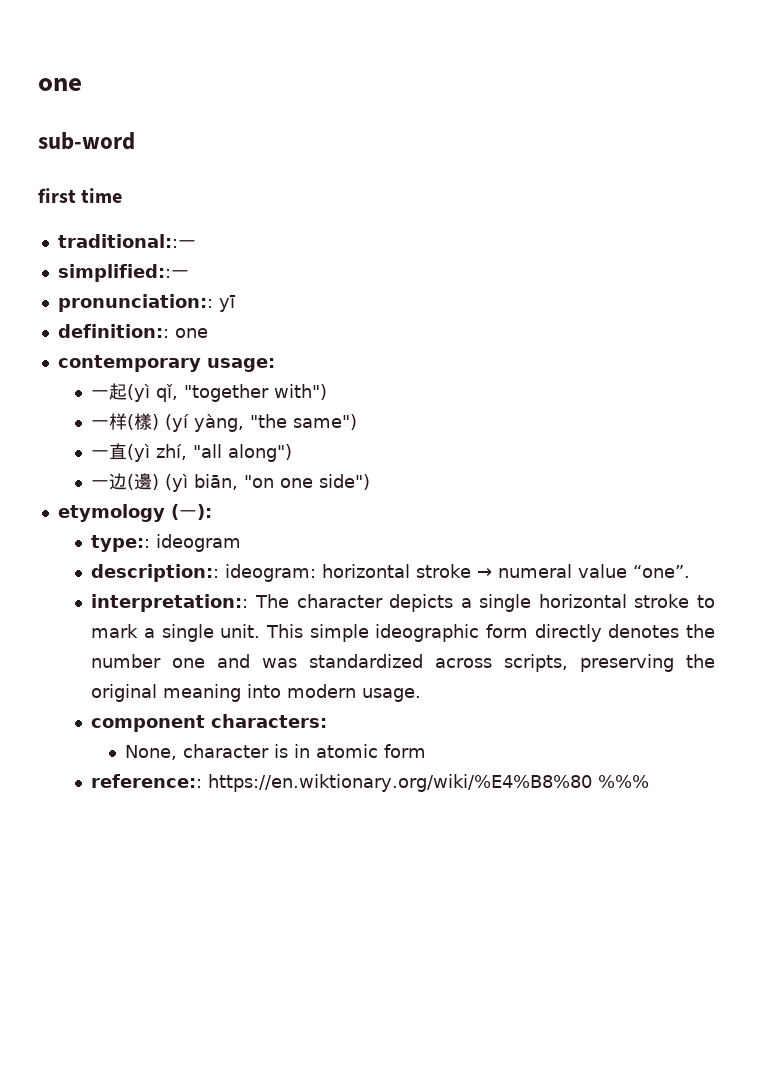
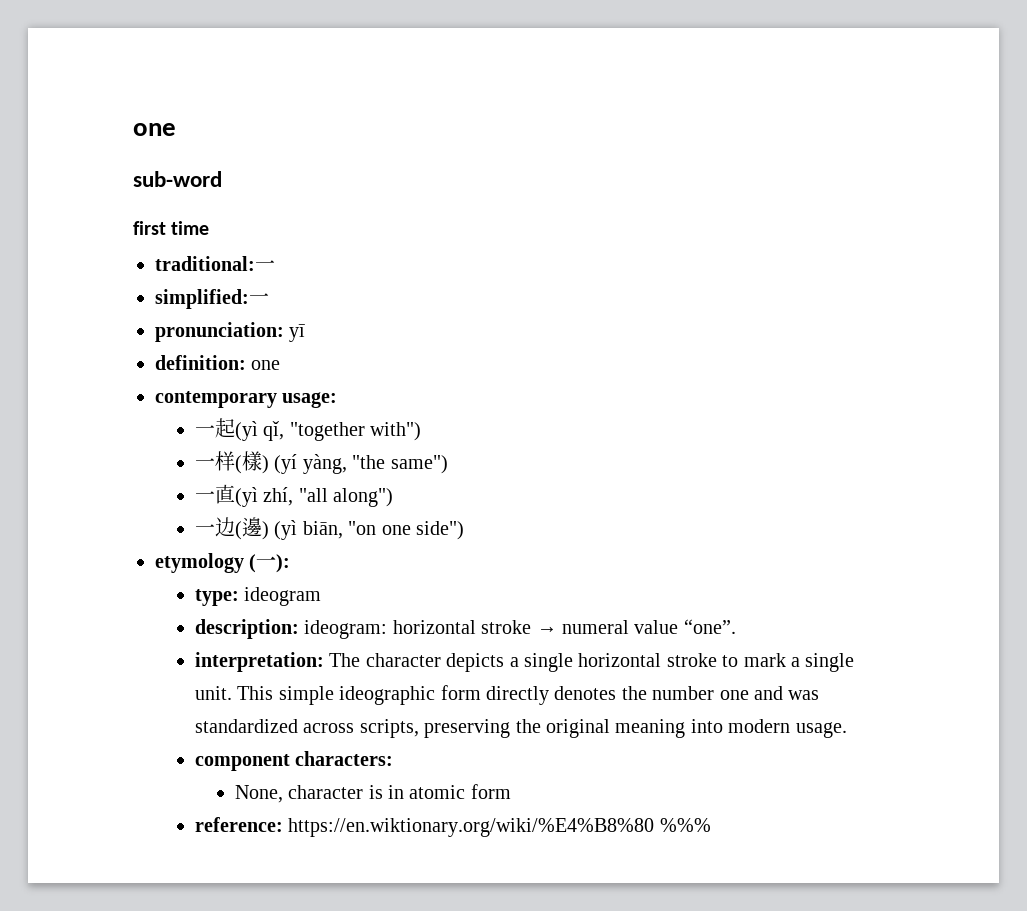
- traditional::一
- simplified::一
- pronunciation:: yī
+ traditional:一
+ simplified:一
+ pronunciation: yī
- definition:: one
+ definition: one
- type:: ideogram
+ type: ideogram
- description:: ideogram: horizontal stroke → numeral value “one”.
+ description: ideogram: horizontal stroke → numeral value “one”.
- interpretation:: The character depicts a single horizontal stroke to mark a single unit.
+ interpretation: The character depicts a single horizontal stroke to mark a single unit.
- reference:: https://en.wiktionary.org/wiki/%E4%B8%80 %%%
+ reference: https://en.wiktionary.org/wiki/%E4%B8%80 %%%

